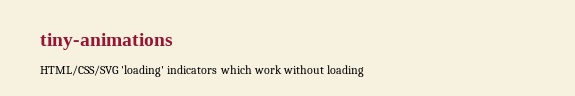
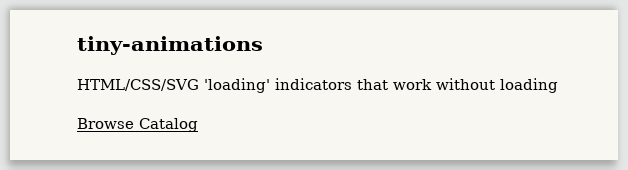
- HTML/CSS/SVG 'loading' indicators which work without loading
+ HTML/CSS/SVG 'loading' indicators that work without loading
+ Browse Catalog

